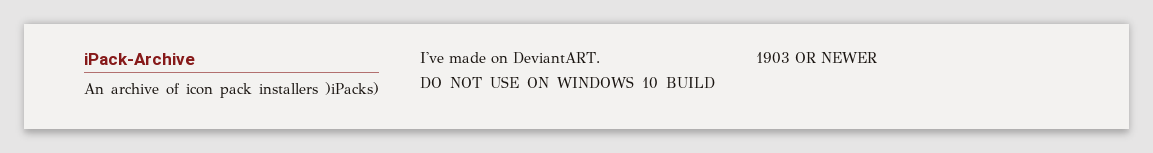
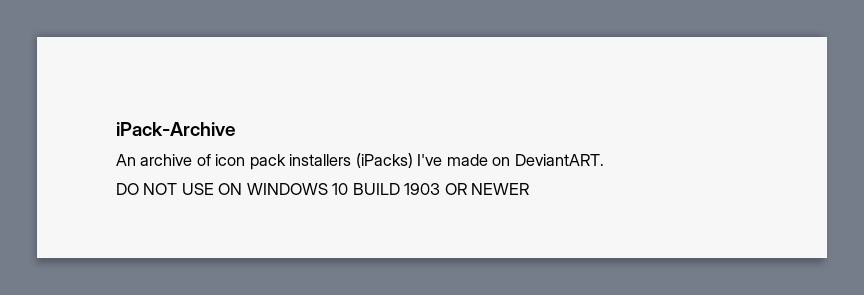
- An archive of icon pack installers )iPacks) I've made on DeviantART.
+ An archive of icon pack installers (iPacks) I've made on DeviantART.

